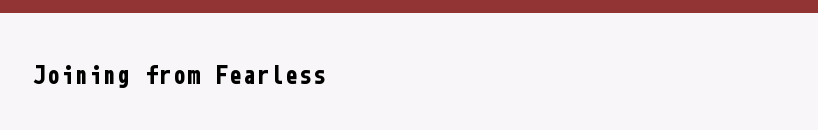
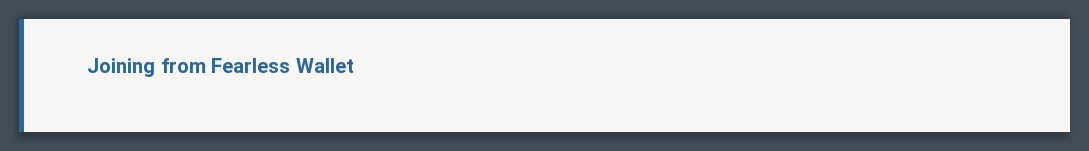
- Joining from Fearless
+ Joining from Fearless Wallet

